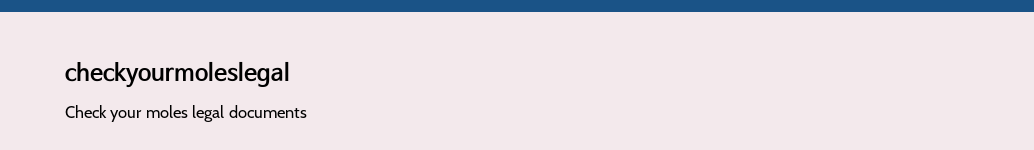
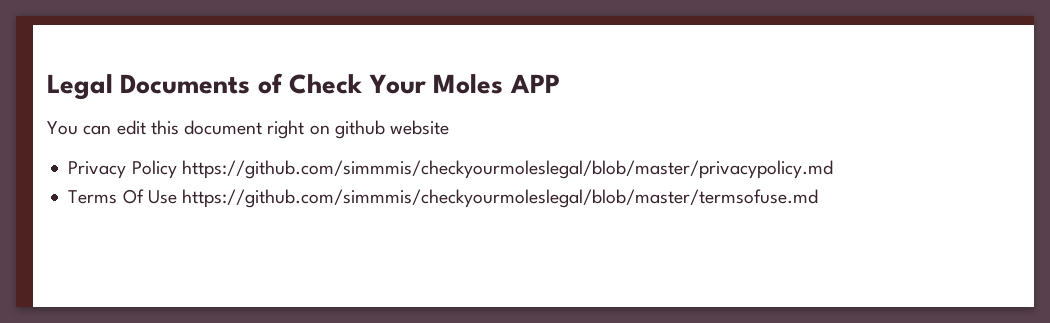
- checkyourmoleslegal
- Check your moles legal documents
+ Legal Documents of Check Your Moles APP
+ You can edit this document right on github website
+ Privacy Policy https://github.com/simmmis/checkyourmoleslegal/blob/master/privacypolicy.md
+ Terms Of Use https://github.com/simmmis/checkyourmoleslegal/blob/master/termsofuse.md

